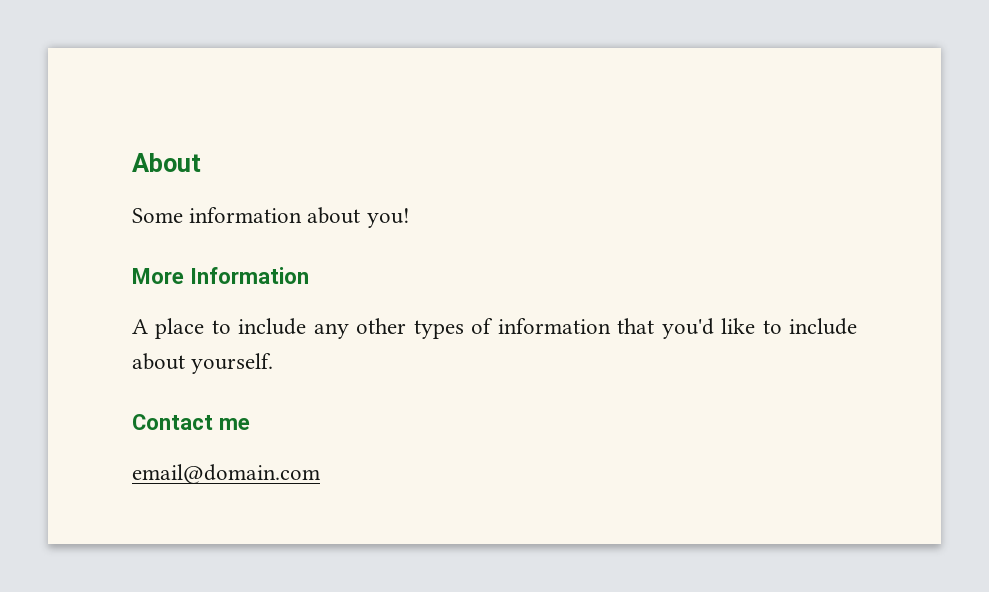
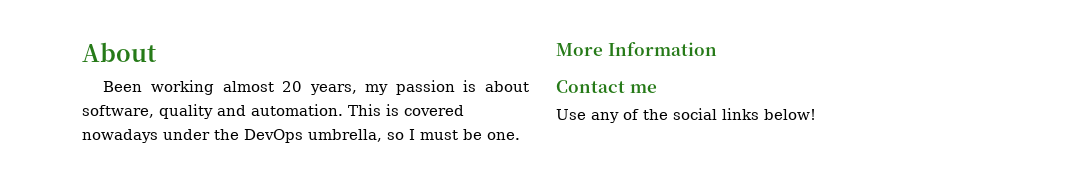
- Some information about you!
+ Been working almost 20 years, my passion is about software, quality and automation. This is covered nowadays under the DevOps umbrella, so I must be one.
  More Information
- A place to include any other types of information that you'd like to include about yourself.
  Contact me
- email@domain.com
+ Use any of the social links below!

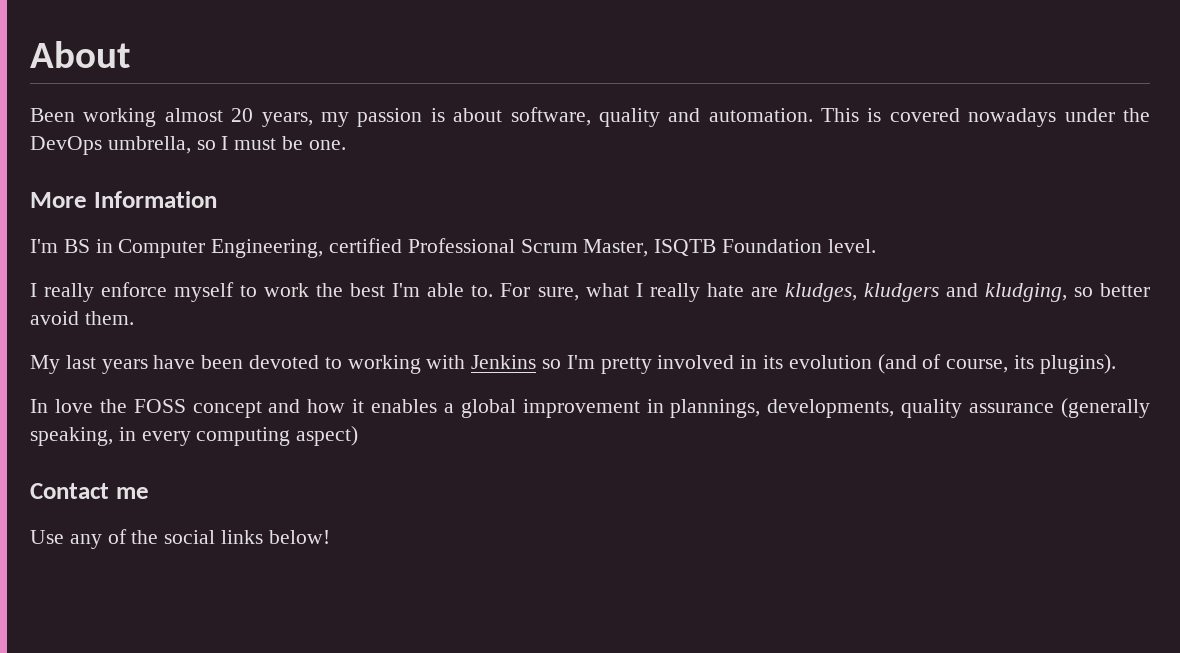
+ I'm BS in Computer Engineering, certified Professional Scrum Master, ISQTB Foundation level.
+ I really enforce myself to work the best I'm able to. For sure, what I really hate are kludges, kludgers and kludging, so better avoid them.
+ My last years have been devoted to working with Jenkins so I'm pretty involved in its evolution (and of course, its plugins).
+ In love the FOSS concept and how it enables a global improvement in plannings, developments, quality assurance (generally speaking, in every computing aspect)

